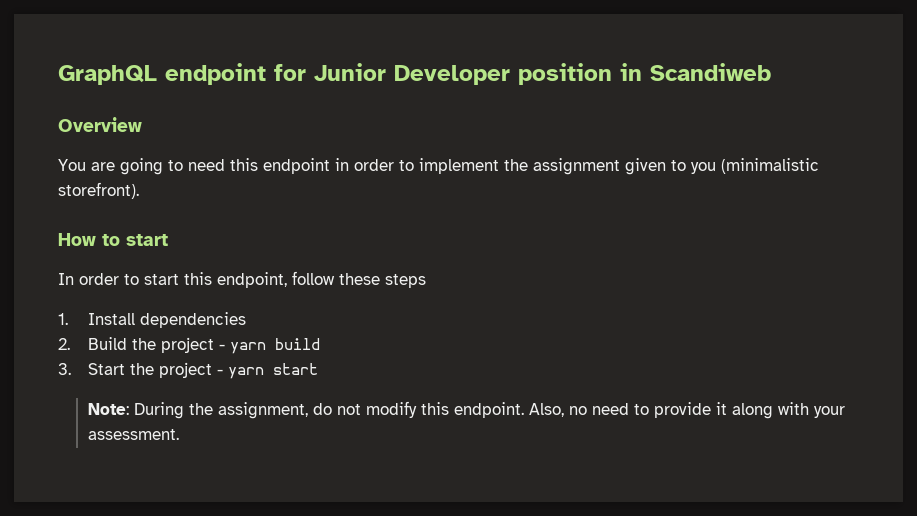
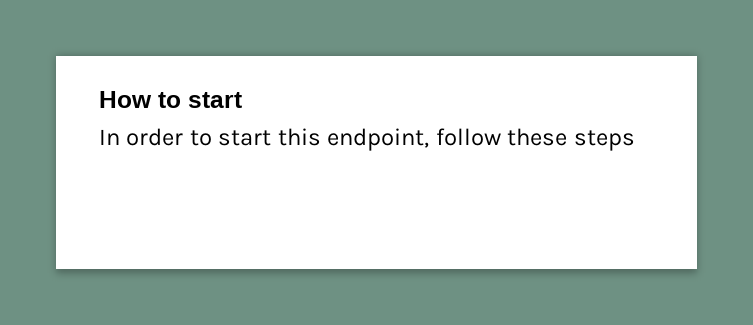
- GraphQL endpoint for Junior Developer position in Scandiweb
- Overview
- You are going to need this endpoint in order to implement the assignment given to you (minimalistic storefront).
- 1. Install dependencies
- 2. Build the project - yarn build
- 3. Start the project - yarn start
- Note: During the assignment, do not modify this endpoint. Also, no need to provide it along with your assessment.

